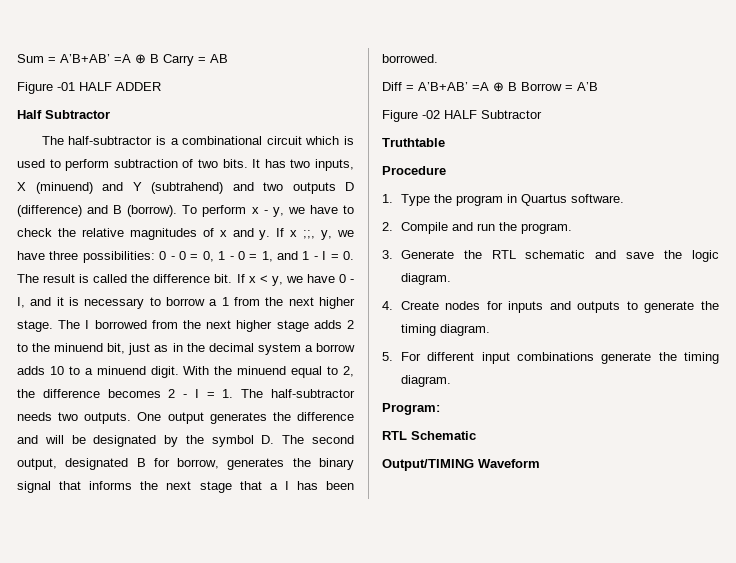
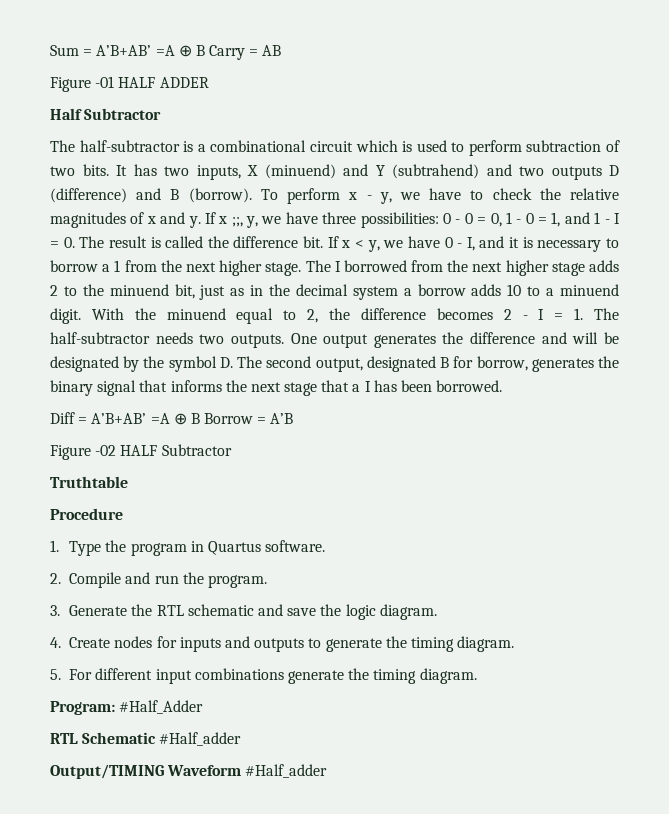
- Program:
+ Program: #Half_Adder
- RTL Schematic
+ RTL Schematic #Half_adder
- Output/TIMING Waveform
+ Output/TIMING Waveform #Half_adder

